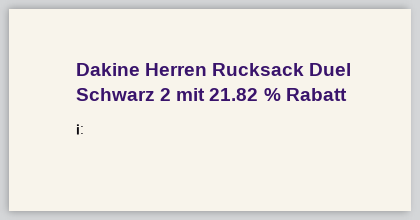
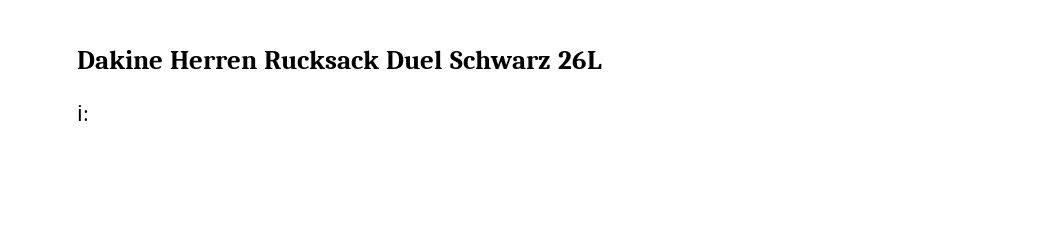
- Dakine Herren Rucksack Duel Schwarz 2 mit 21.82 % Rabatt
+ Dakine Herren Rucksack Duel Schwarz 26L

